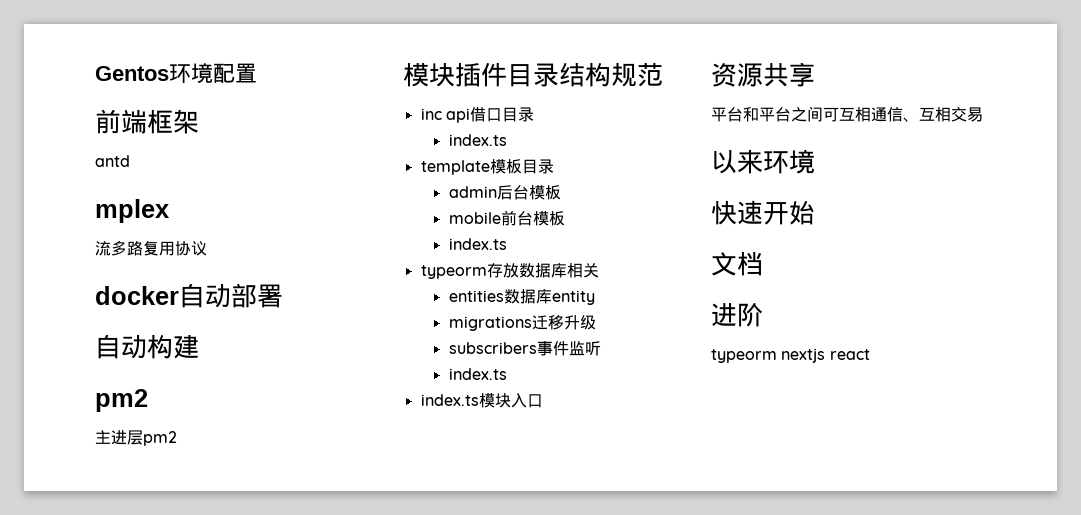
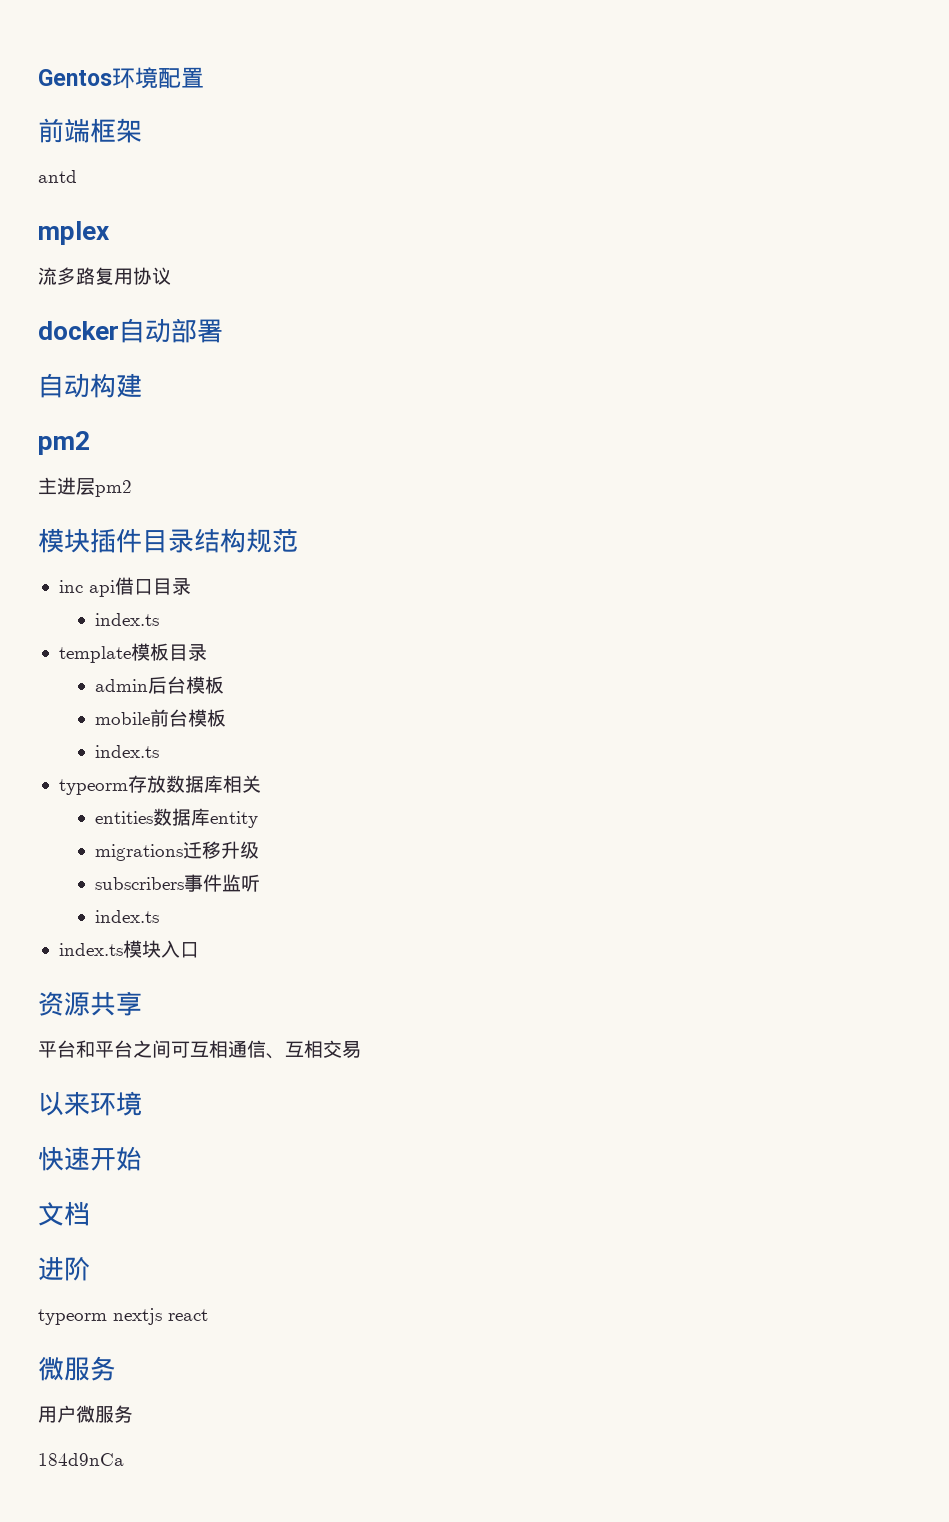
  typeorm nextjs react
+ 微服务
+ 用户微服务
+ 184d9nCa

